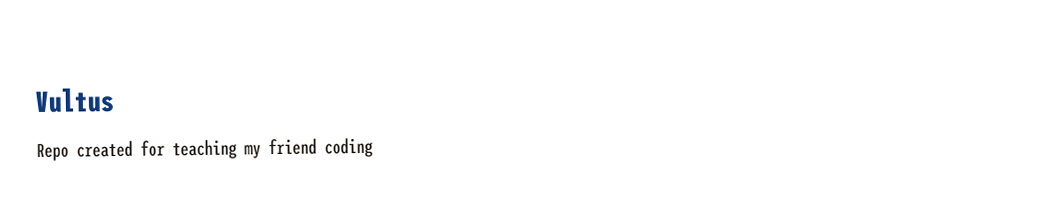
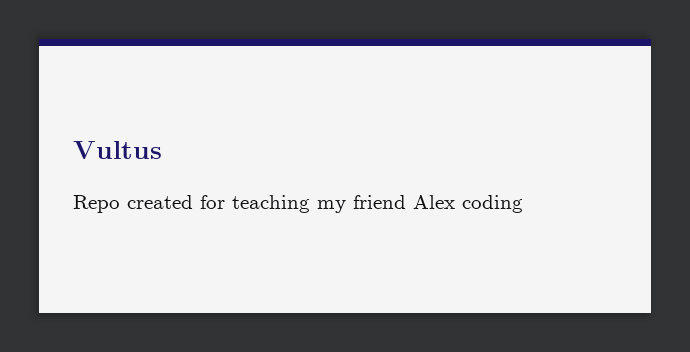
- Repo created for teaching my friend coding
+ Repo created for teaching my friend Alex coding

